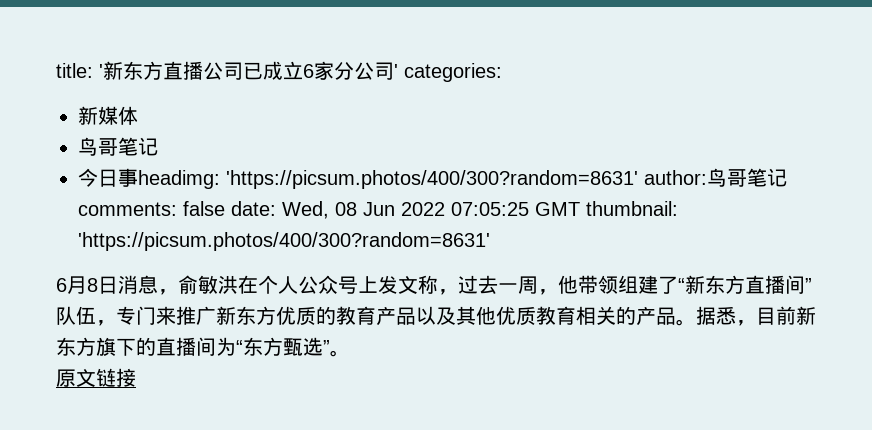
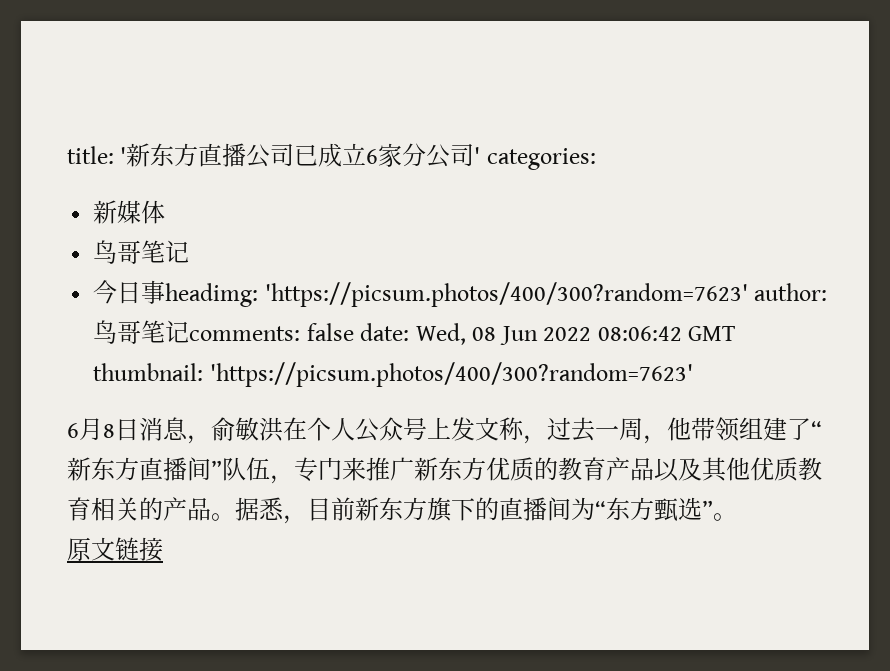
- 今日事headimg: 'https://picsum.photos/400/300?random=8631' author:鸟哥笔记comments: false date: Wed, 08 Jun 2022 07:05:25 GMT thumbnail: 'https://picsum.photos/400/300?random=8631'
+ 今日事headimg: 'https://picsum.photos/400/300?random=7623' author:鸟哥笔记comments: false date: Wed, 08 Jun 2022 08:06:42 GMT thumbnail: 'https://picsum.photos/400/300?random=7623'

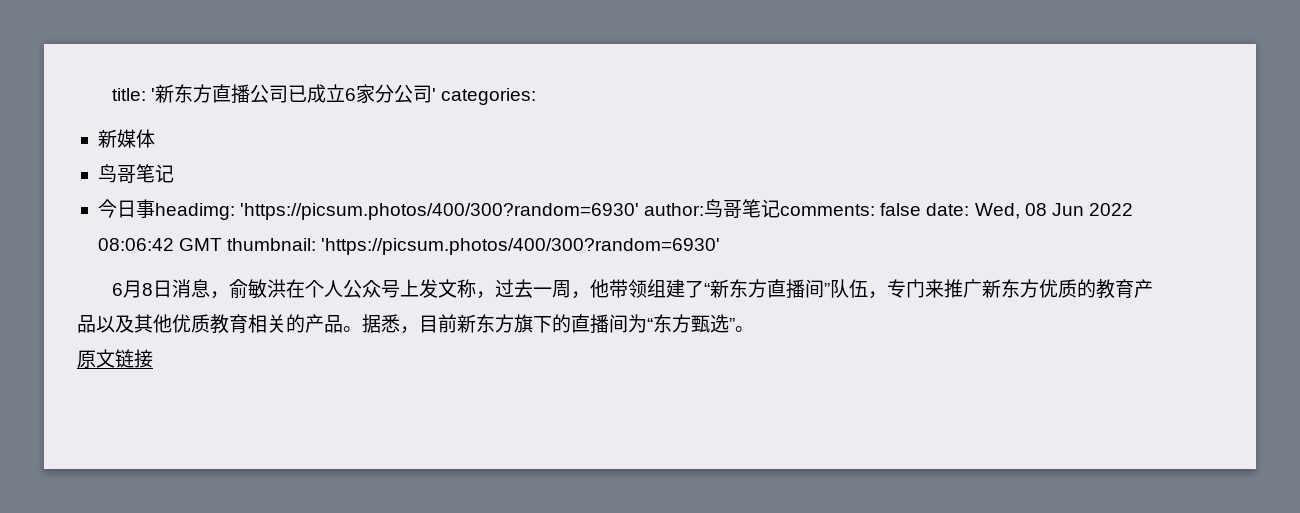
- 今日事headimg: 'https://picsum.photos/400/300?random=7623' author:鸟哥笔记comments: false date: Wed, 08 Jun 2022 08:06:42 GMT thumbnail: 'https://picsum.photos/400/300?random=7623'
+ 今日事headimg: 'https://picsum.photos/400/300?random=6930' author:鸟哥笔记comments: false date: Wed, 08 Jun 2022 08:06:42 GMT thumbnail: 'https://picsum.photos/400/300?random=6930'

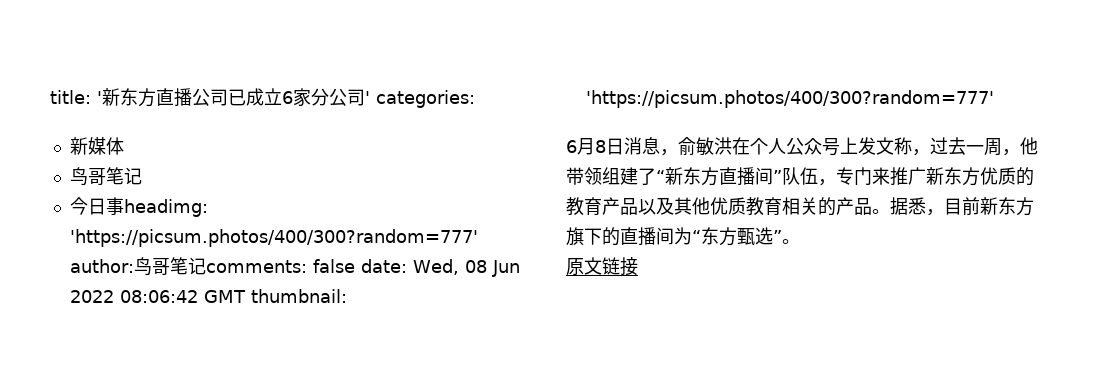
- 今日事headimg: 'https://picsum.photos/400/300?random=6930' author:鸟哥笔记comments: false date: Wed, 08 Jun 2022 08:06:42 GMT thumbnail: 'https://picsum.photos/400/300?random=6930'
+ 今日事headimg: 'https://picsum.photos/400/300?random=777' author:鸟哥笔记comments: false date: Wed, 08 Jun 2022 08:06:42 GMT thumbnail: 'https://picsum.photos/400/300?random=777'

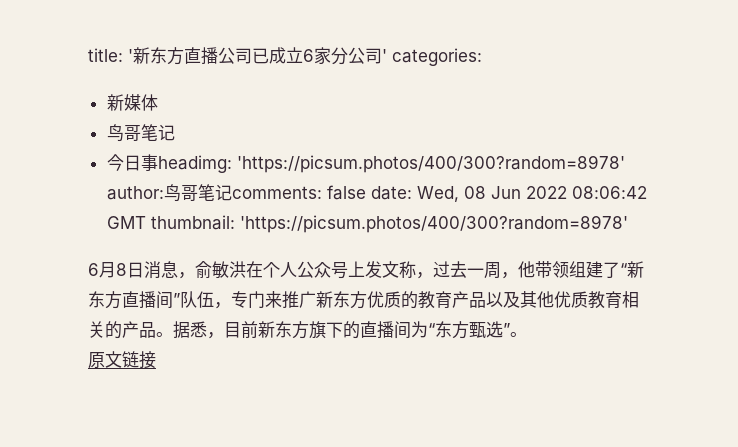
- 今日事headimg: 'https://picsum.photos/400/300?random=777' author:鸟哥笔记comments: false date: Wed, 08 Jun 2022 08:06:42 GMT thumbnail: 'https://picsum.photos/400/300?random=777'
+ 今日事headimg: 'https://picsum.photos/400/300?random=8978' author:鸟哥笔记comments: false date: Wed, 08 Jun 2022 08:06:42 GMT thumbnail: 'https://picsum.photos/400/300?random=8978'

